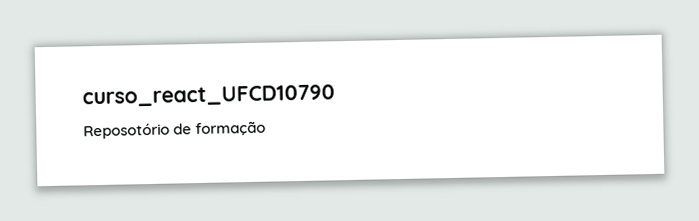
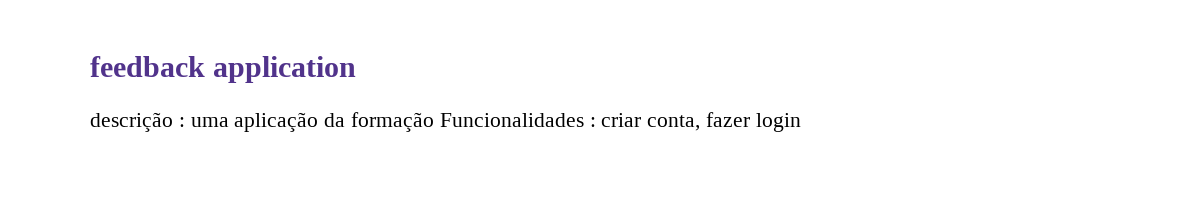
- curso_react_UFCD10790
- Reposotório de formação
+ feedback application
+ descrição : uma aplicação da formação Funcionalidades : criar conta, fazer login

